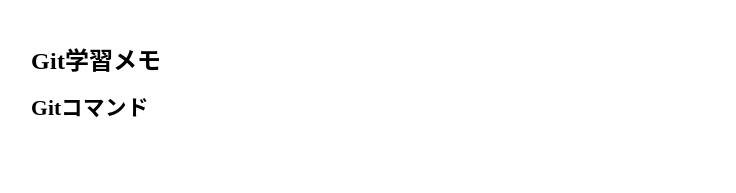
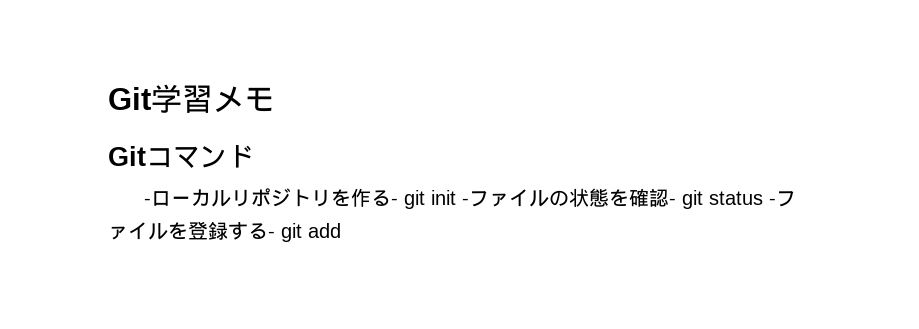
+ -ローカルリポジトリを作る- git init -ファイルの状態を確認- git status -ファイルを登録する- git add

